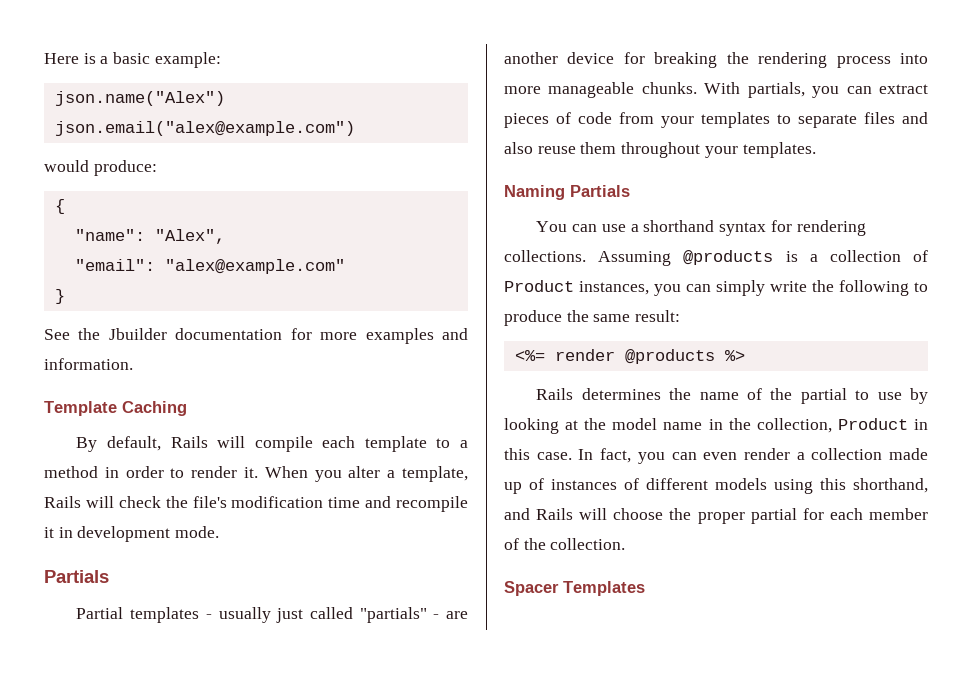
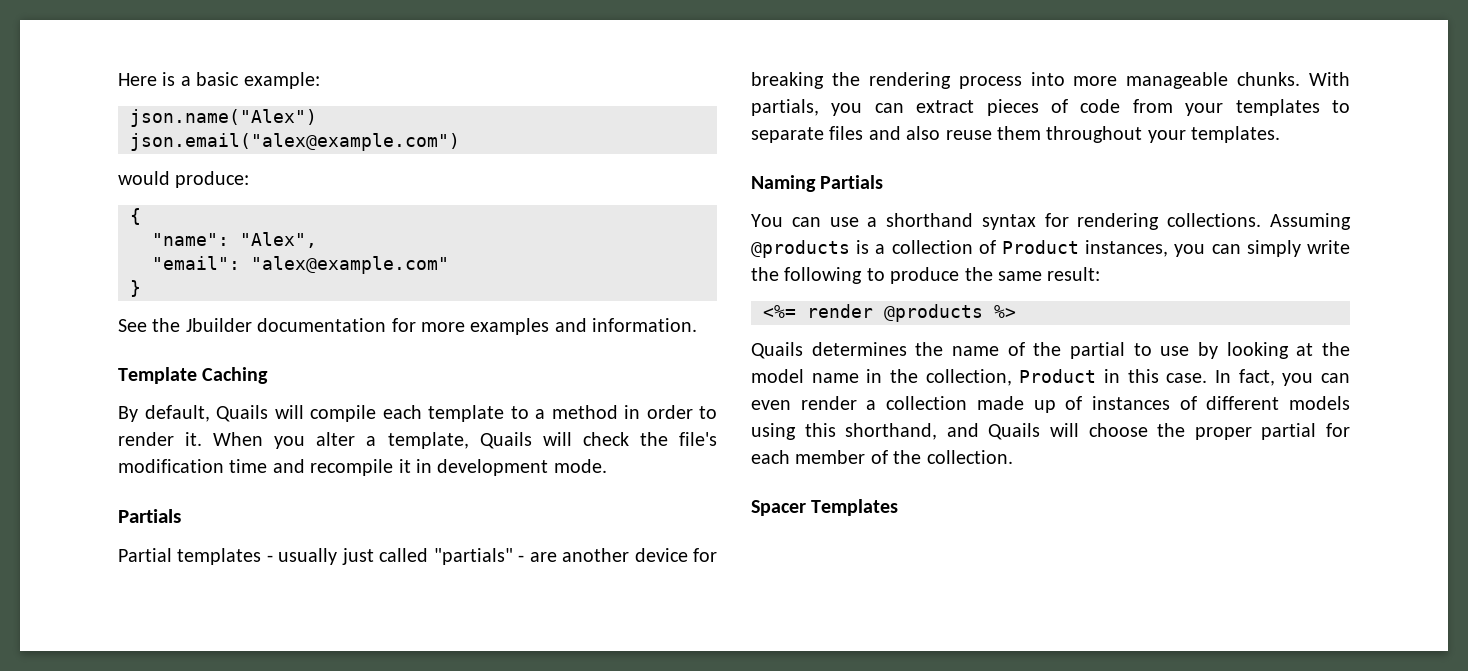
- By default, Rails will compile each template to a method in order to render it.
+ By default, Quails will compile each template to a method in order to render it.
- When you alter a template, Rails will check the file's modification time and recompile it in development mode.
+ When you alter a template, Quails will check the file's modification time and recompile it in development mode.
- Rails determines the name of the partial to use by looking at the model name in the collection, Product in this case.
+ Quails determines the name of the partial to use by looking at the model name in the collection, Product in this case.
- In fact, you can even render a collection made up of instances of different models using this shorthand, and Rails will choose the proper partial for each member of the collection.
+ In fact, you can even render a collection made up of instances of different models using this shorthand, and Quails will choose the proper partial for each member of the collection.

